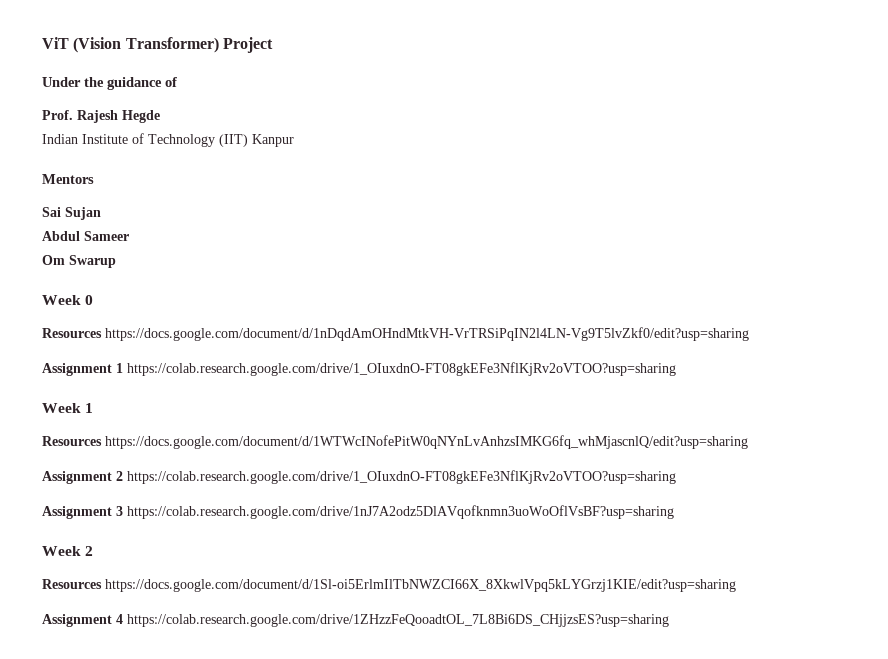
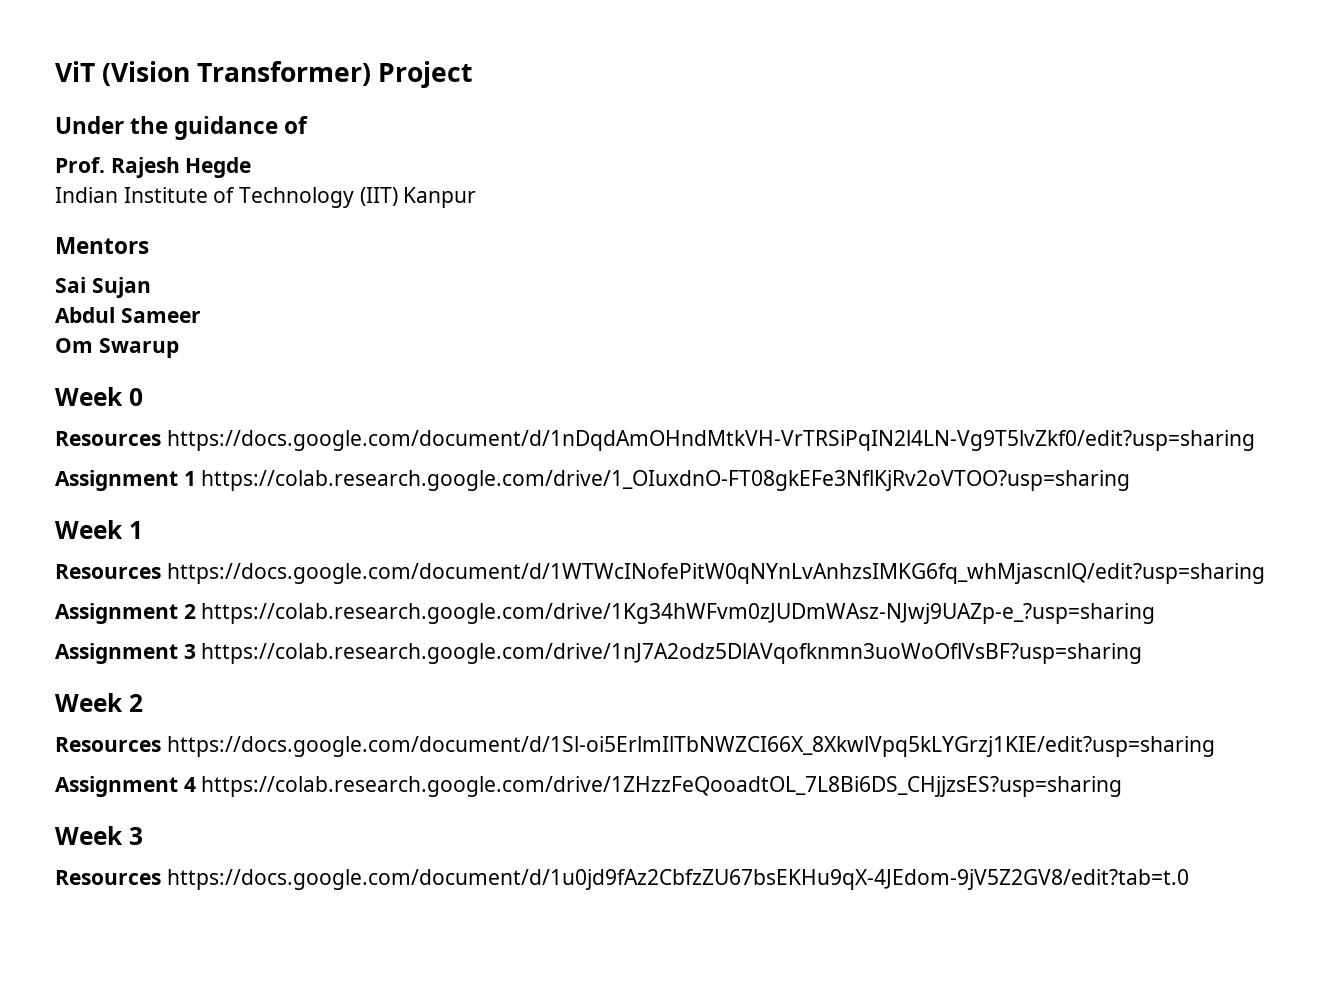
- Assignment 2 https://colab.research.google.com/drive/1_OIuxdnO-FT08gkEFe3NflKjRv2oVTOO?usp=sharing
+ Assignment 2 https://colab.research.google.com/drive/1Kg34hWFvm0zJUDmWAsz-NJwj9UAZp-e_?usp=sharing
+ Week 3
+ Resources https://docs.google.com/document/d/1u0jd9fAz2CbfzZU67bsEKHu9qX-4JEdom-9jV5Z2GV8/edit?tab=t.0

